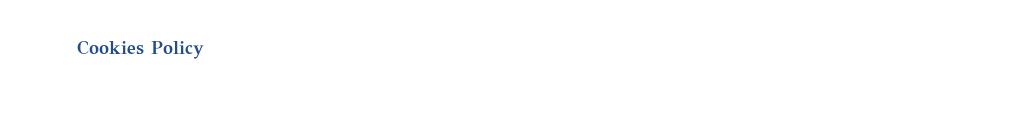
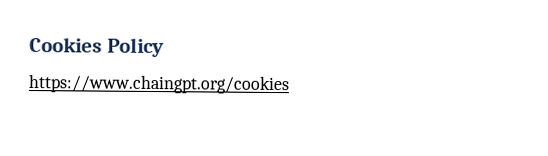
+ https://www.chaingpt.org/cookies

